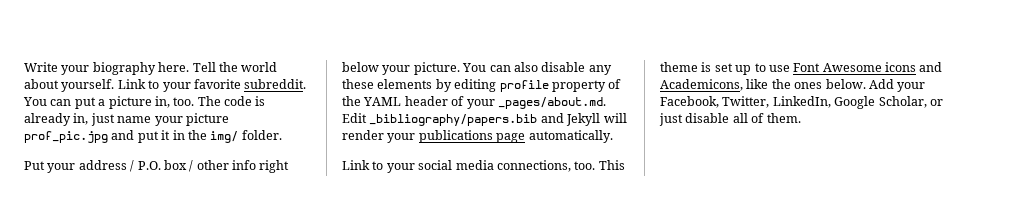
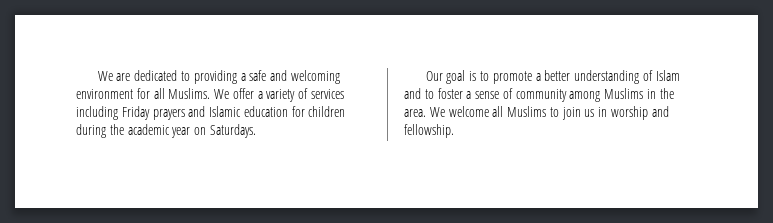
- Write your biography here. Tell the world about yourself. Link to your favorite subreddit. You can put a picture in, too. The code is already in, just name your picture prof_pic.jpg and put it in the img/ folder.
- Put your address / P.O. box / other info right below your picture. You can also disable any these elements by editing profile property of the YAML header of your _pages/about.md. Edit _bibliography/papers.bib and Jekyll will render your publications page automatically.
- Link to your social media connections, too. This theme is set up to use Font Awesome icons and Academicons, like the ones below. Add your Facebook, Twitter, LinkedIn, Google Scholar, or just disable all of them.
+ We are dedicated to providing a safe and welcoming environment for all Muslims. We offer a variety of services including Friday prayers and Islamic education for children during the academic year on Saturdays.
+ Our goal is to promote a better understanding of Islam and to foster a sense of community among Muslims in the area. We welcome all Muslims to join us in worship and fellowship.

